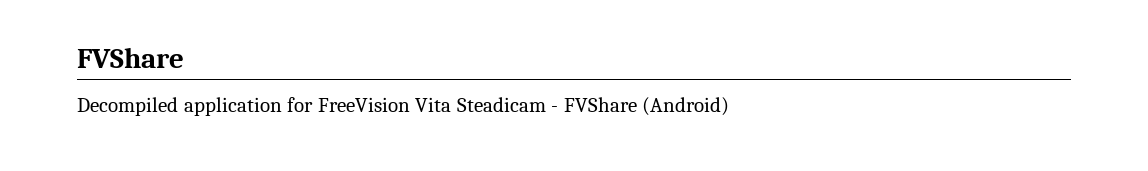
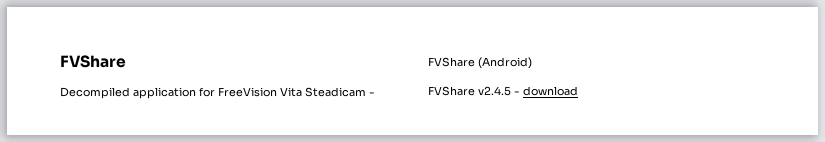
+ FVShare v2.4.5 - download

